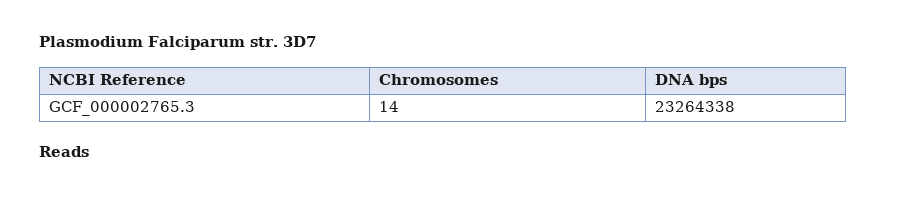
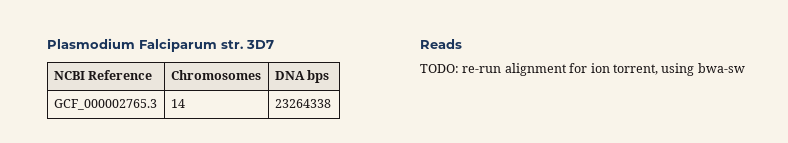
+ TODO: re-run alignment for ion torrent, using bwa-sw

